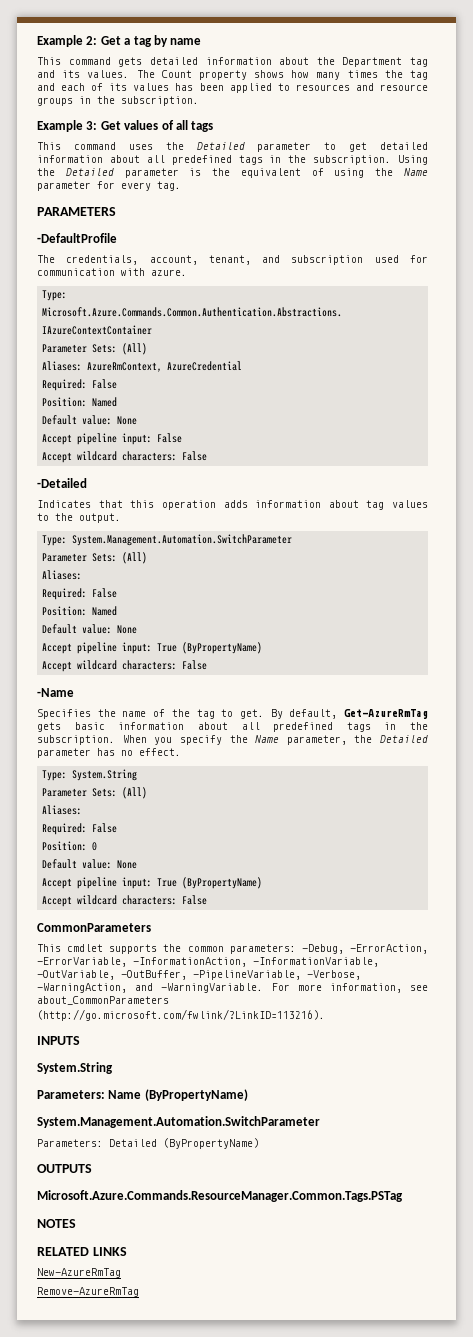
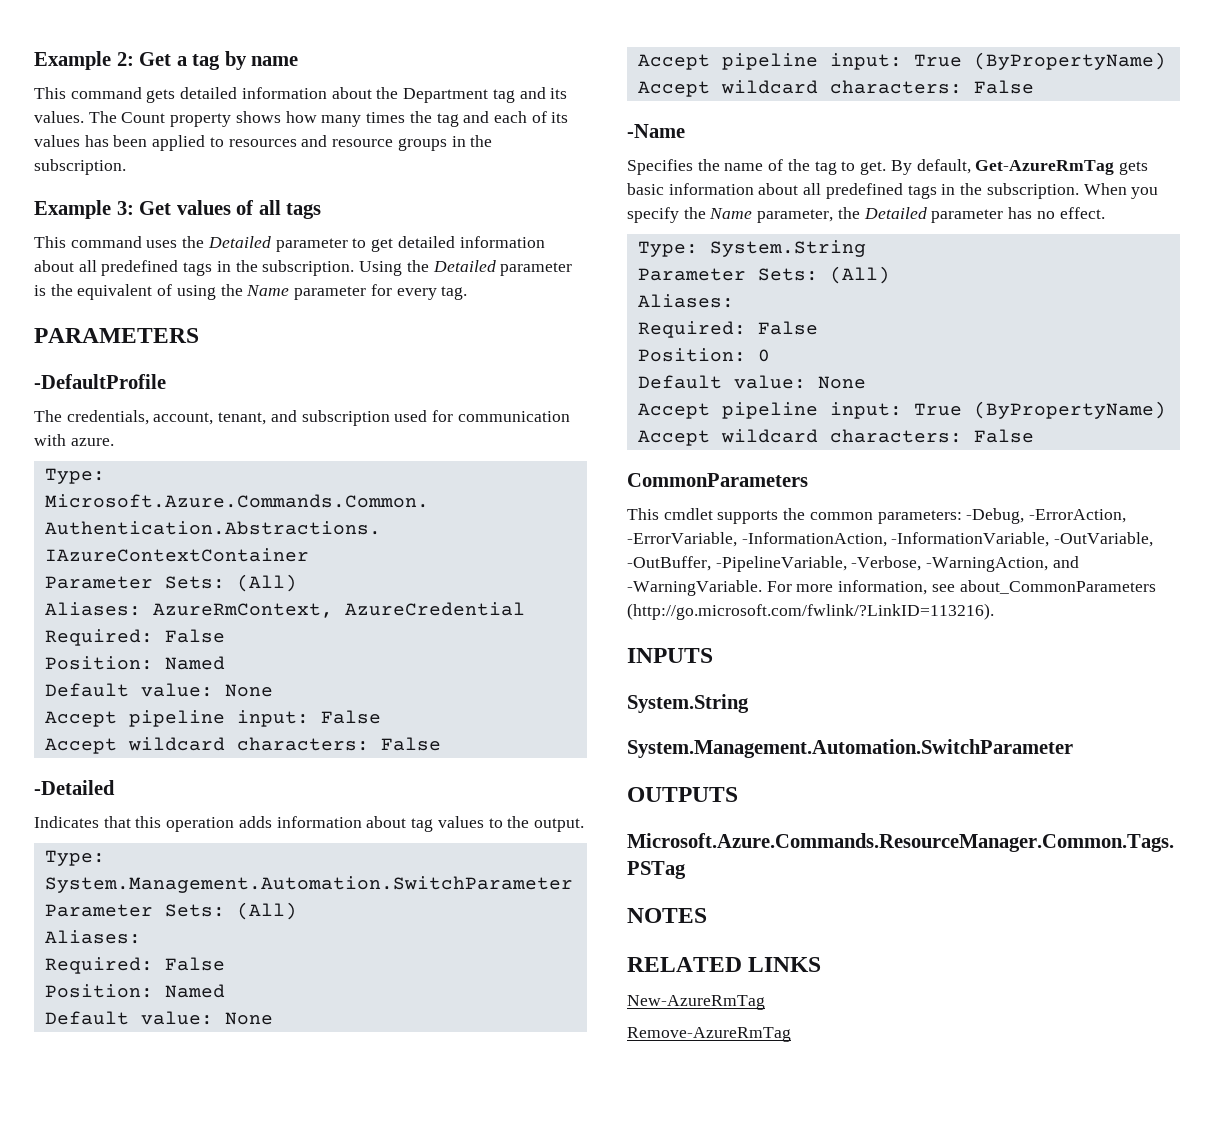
  INPUTS
  System.String
- Parameters: Name (ByPropertyName)
  System.Management.Automation.SwitchParameter
- Parameters: Detailed (ByPropertyName)

